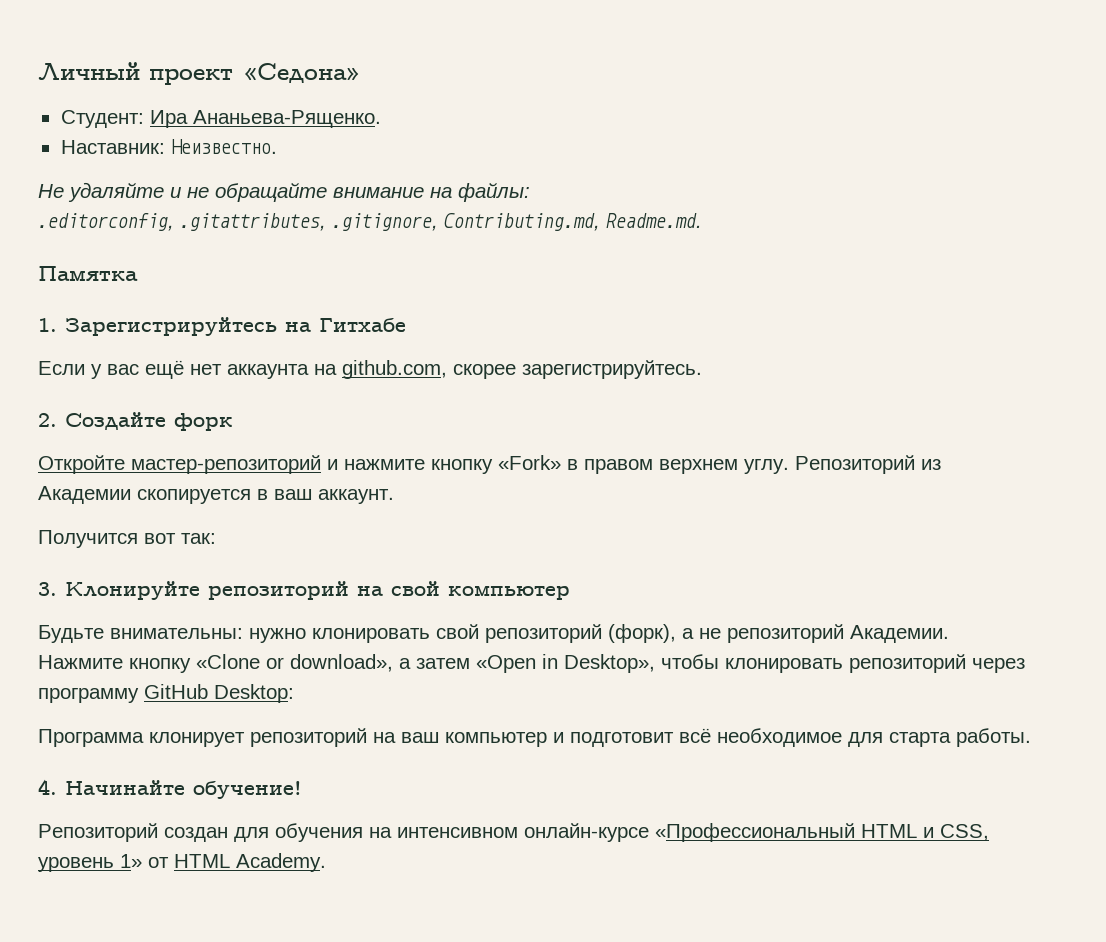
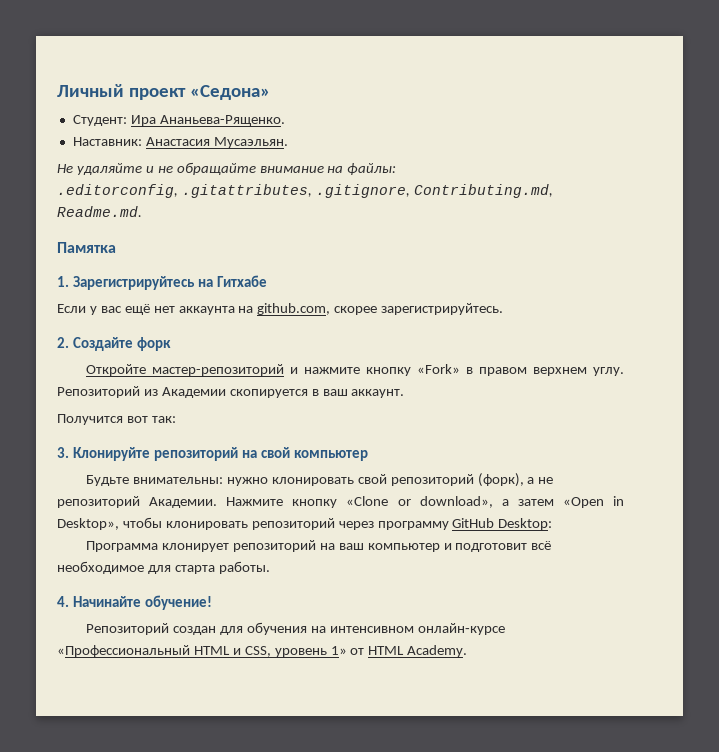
- Наставник: Неизвестно.
+ Наставник: Анастасия Мусаэльян.

